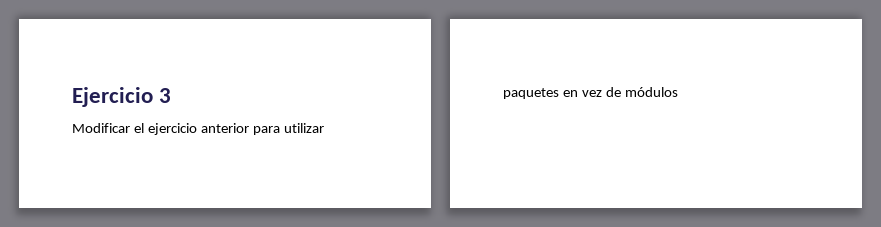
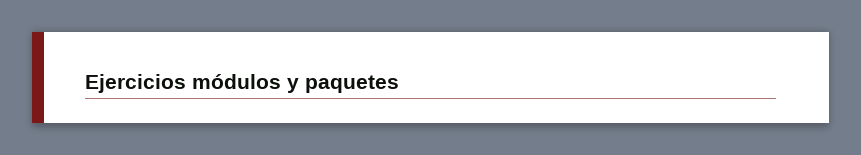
- Ejercicio 3
- Modificar el ejercicio anterior para utilizar paquetes en vez de módulos
+ Ejercicios módulos y paquetes

